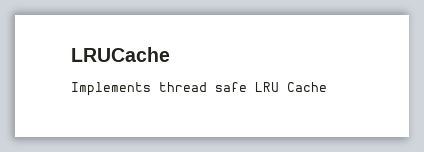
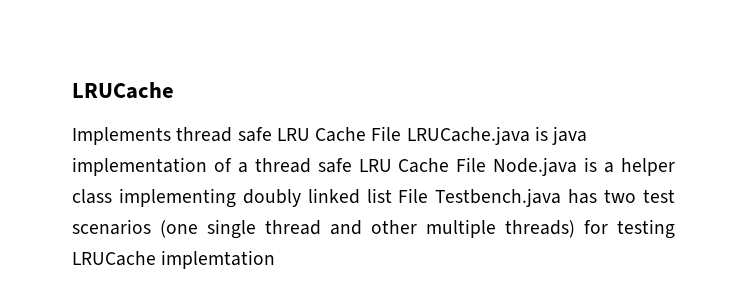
- Implements thread safe LRU Cache
+ Implements thread safe LRU Cache File LRUCache.java is java implementation of a thread safe LRU Cache File Node.java is a helper class implementing doubly linked list File Testbench.java has two test scenarios (one single thread and other multiple threads) for testing LRUCache implemtation

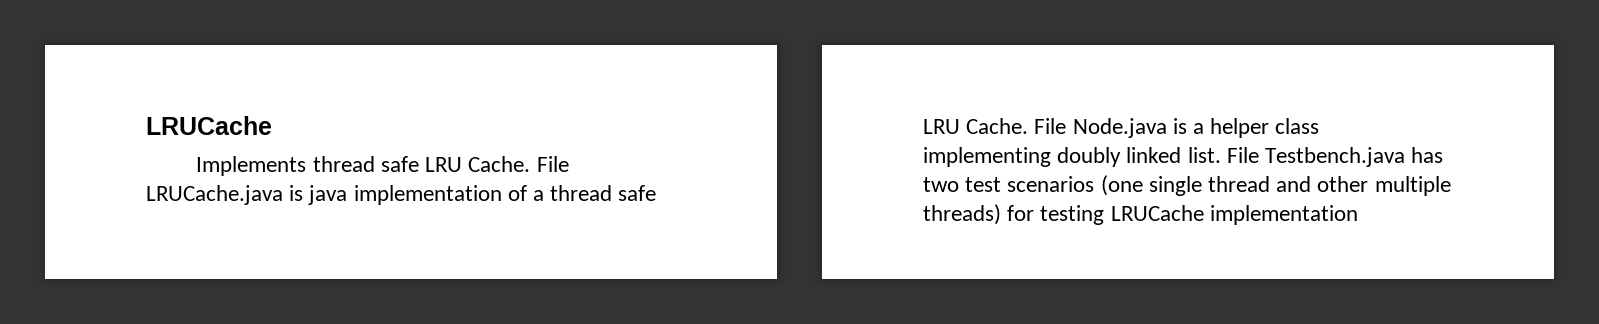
- Implements thread safe LRU Cache File LRUCache.java is java implementation of a thread safe LRU Cache File Node.java is a helper class implementing doubly linked list File Testbench.java has two test scenarios (one single thread and other multiple threads) for testing LRUCache implemtation
+ Implements thread safe LRU Cache. File LRUCache.java is java implementation of a thread safe LRU Cache. File Node.java is a helper class implementing doubly linked list. File Testbench.java has two test scenarios (one single thread and other multiple threads) for testing LRUCache implementation

